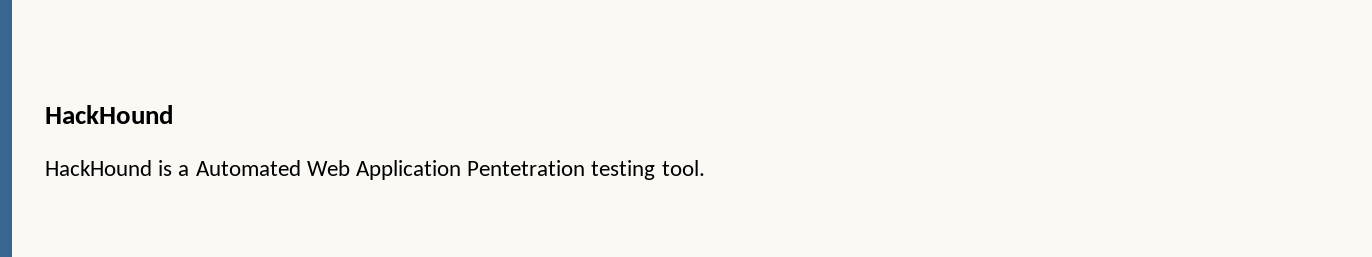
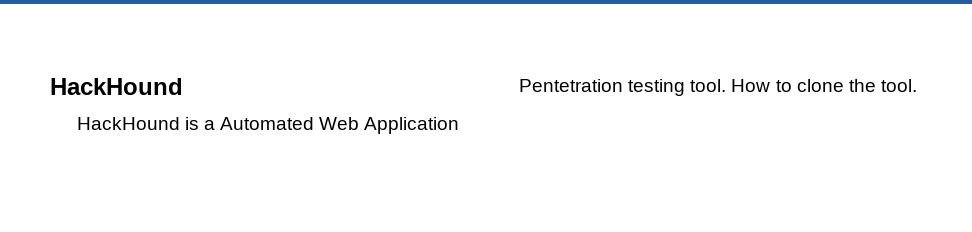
+ How to clone the tool.

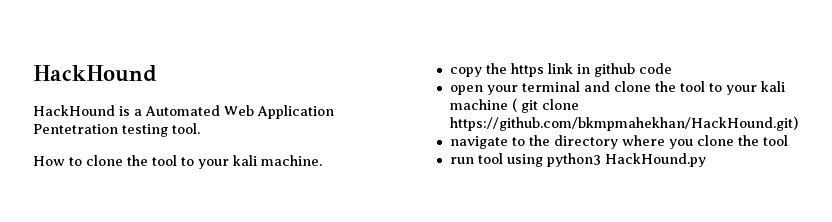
- HackHound is a Automated Web Application Pentetration testing tool. How to clone the tool.
+ HackHound is a Automated Web Application Pentetration testing tool.
+ How to clone the tool to your kali machine.
+ copy the https link in github code
+ open your terminal and clone the tool to your kali machine ( git clone https://github.com/bkmpmahekhan/HackHound.git)
+ navigate to the directory where you clone the tool
+ run tool using python3 HackHound.py

